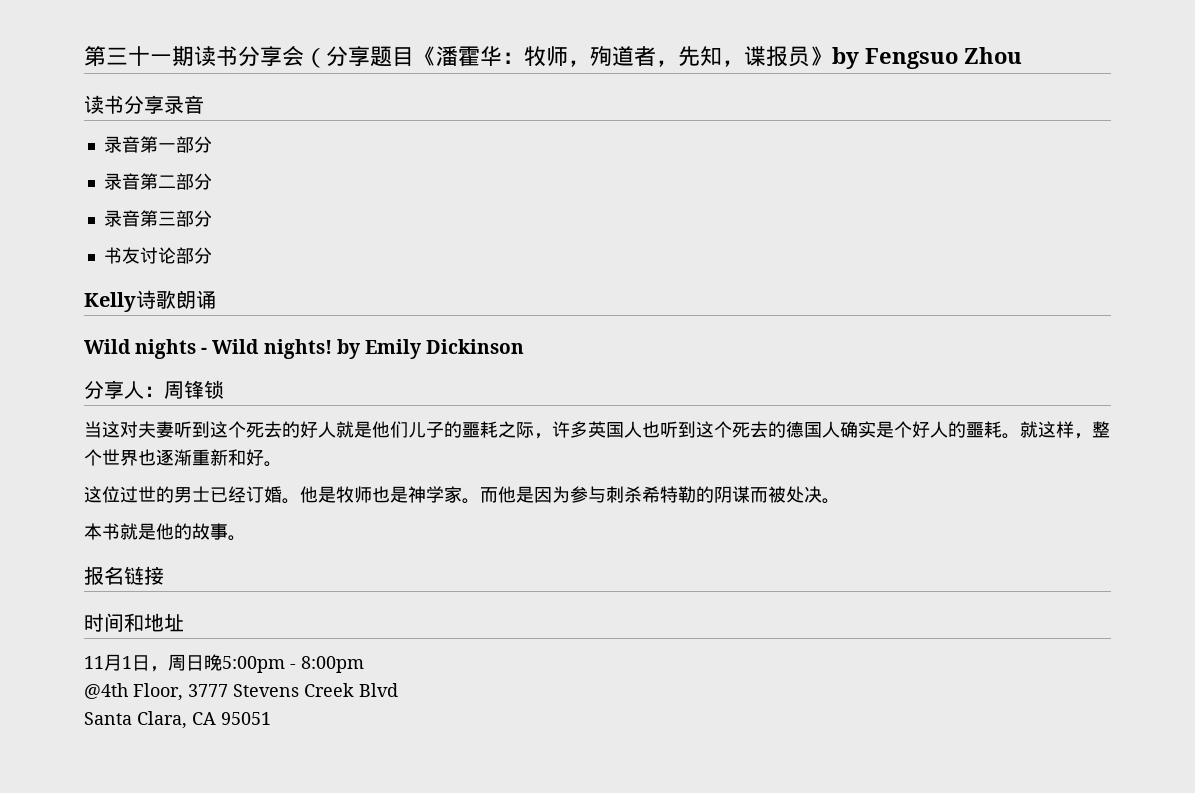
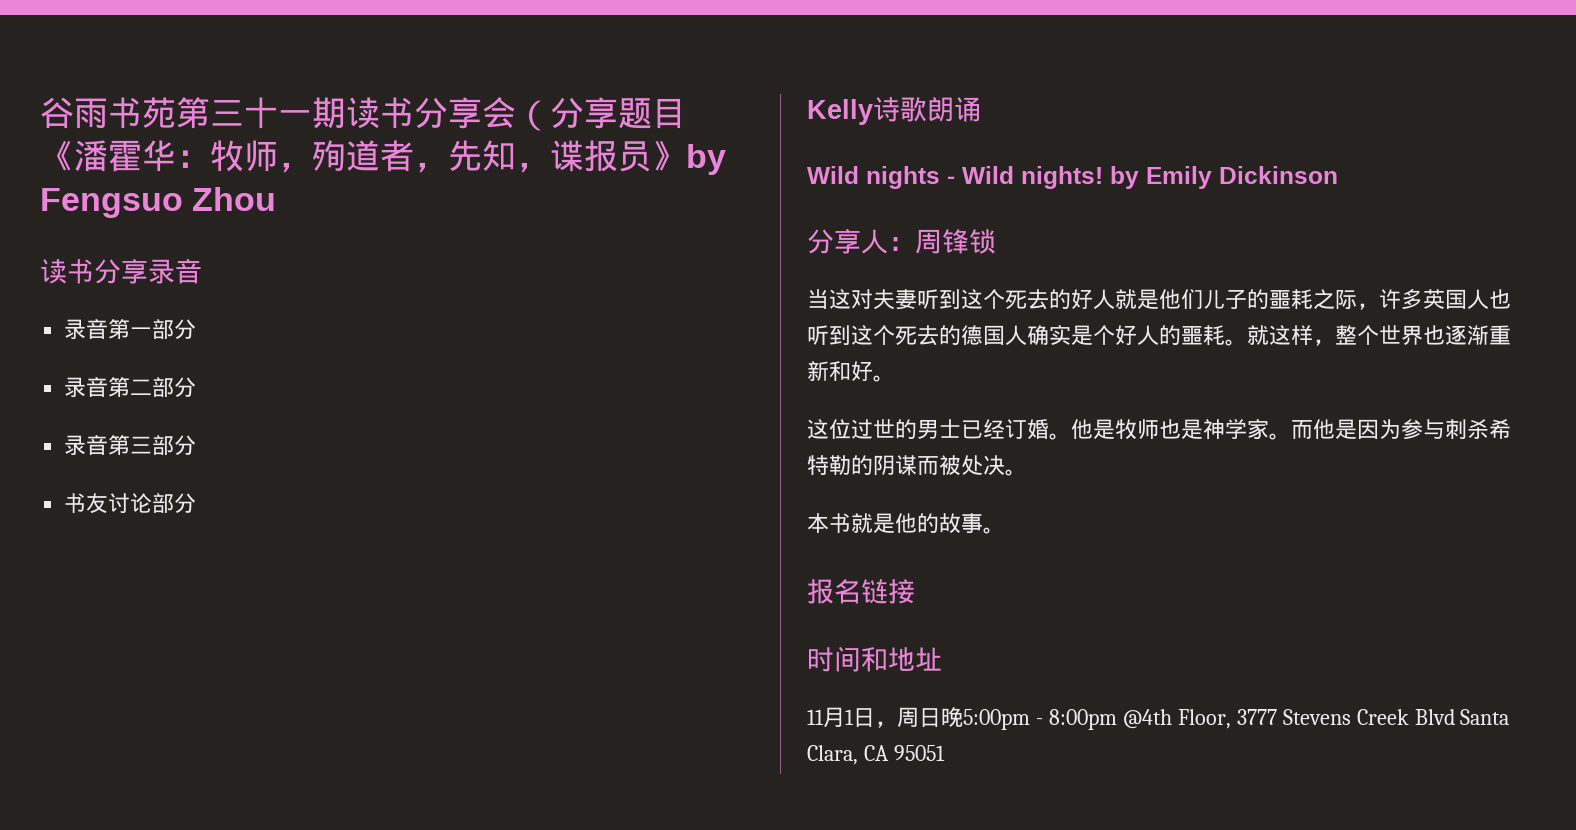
- 第三十一期读书分享会（分享题目《潘霍华：牧师，殉道者，先知，谍报员》by Fengsuo Zhou
+ 谷雨书苑第三十一期读书分享会（分享题目《潘霍华：牧师，殉道者，先知，谍报员》by Fengsuo Zhou
- 11月1日，周日晚5:00pm - 8:00pm
- @4th Floor, 3777 Stevens Creek Blvd
- Santa Clara, CA 95051
+ 11月1日，周日晚5:00pm - 8:00pm @4th Floor, 3777 Stevens Creek Blvd Santa Clara, CA 95051

